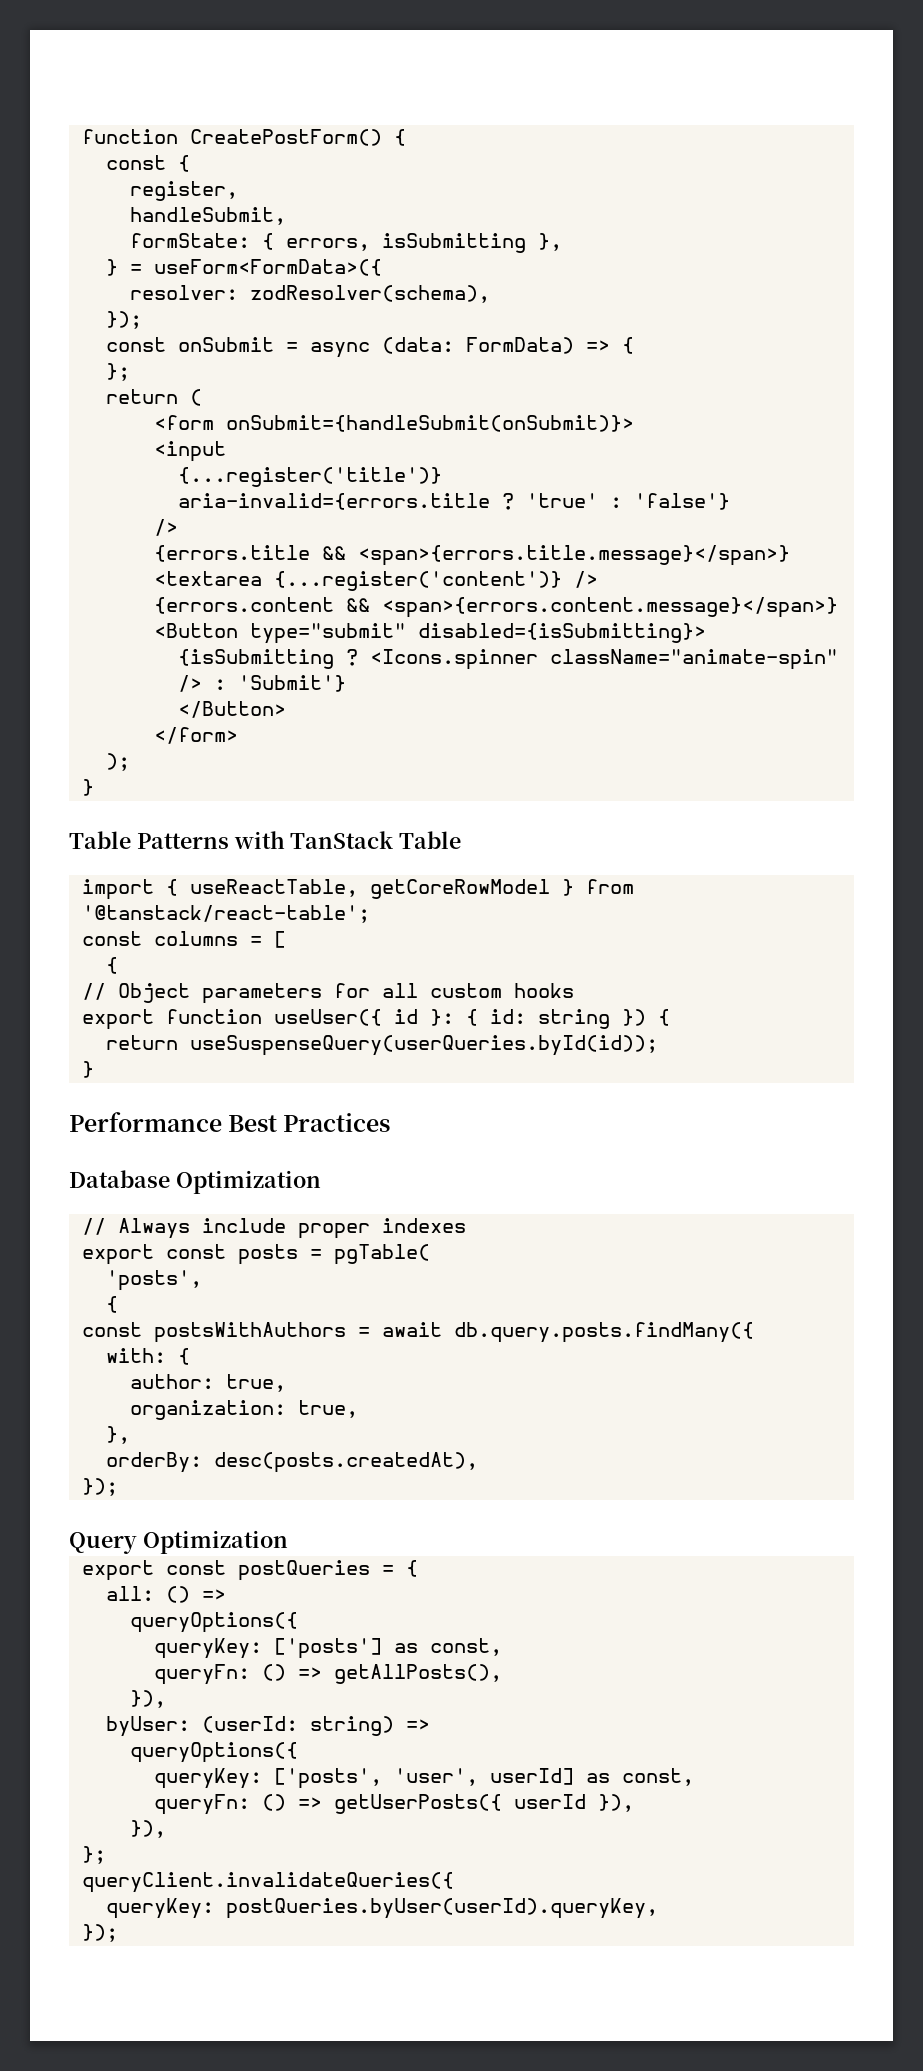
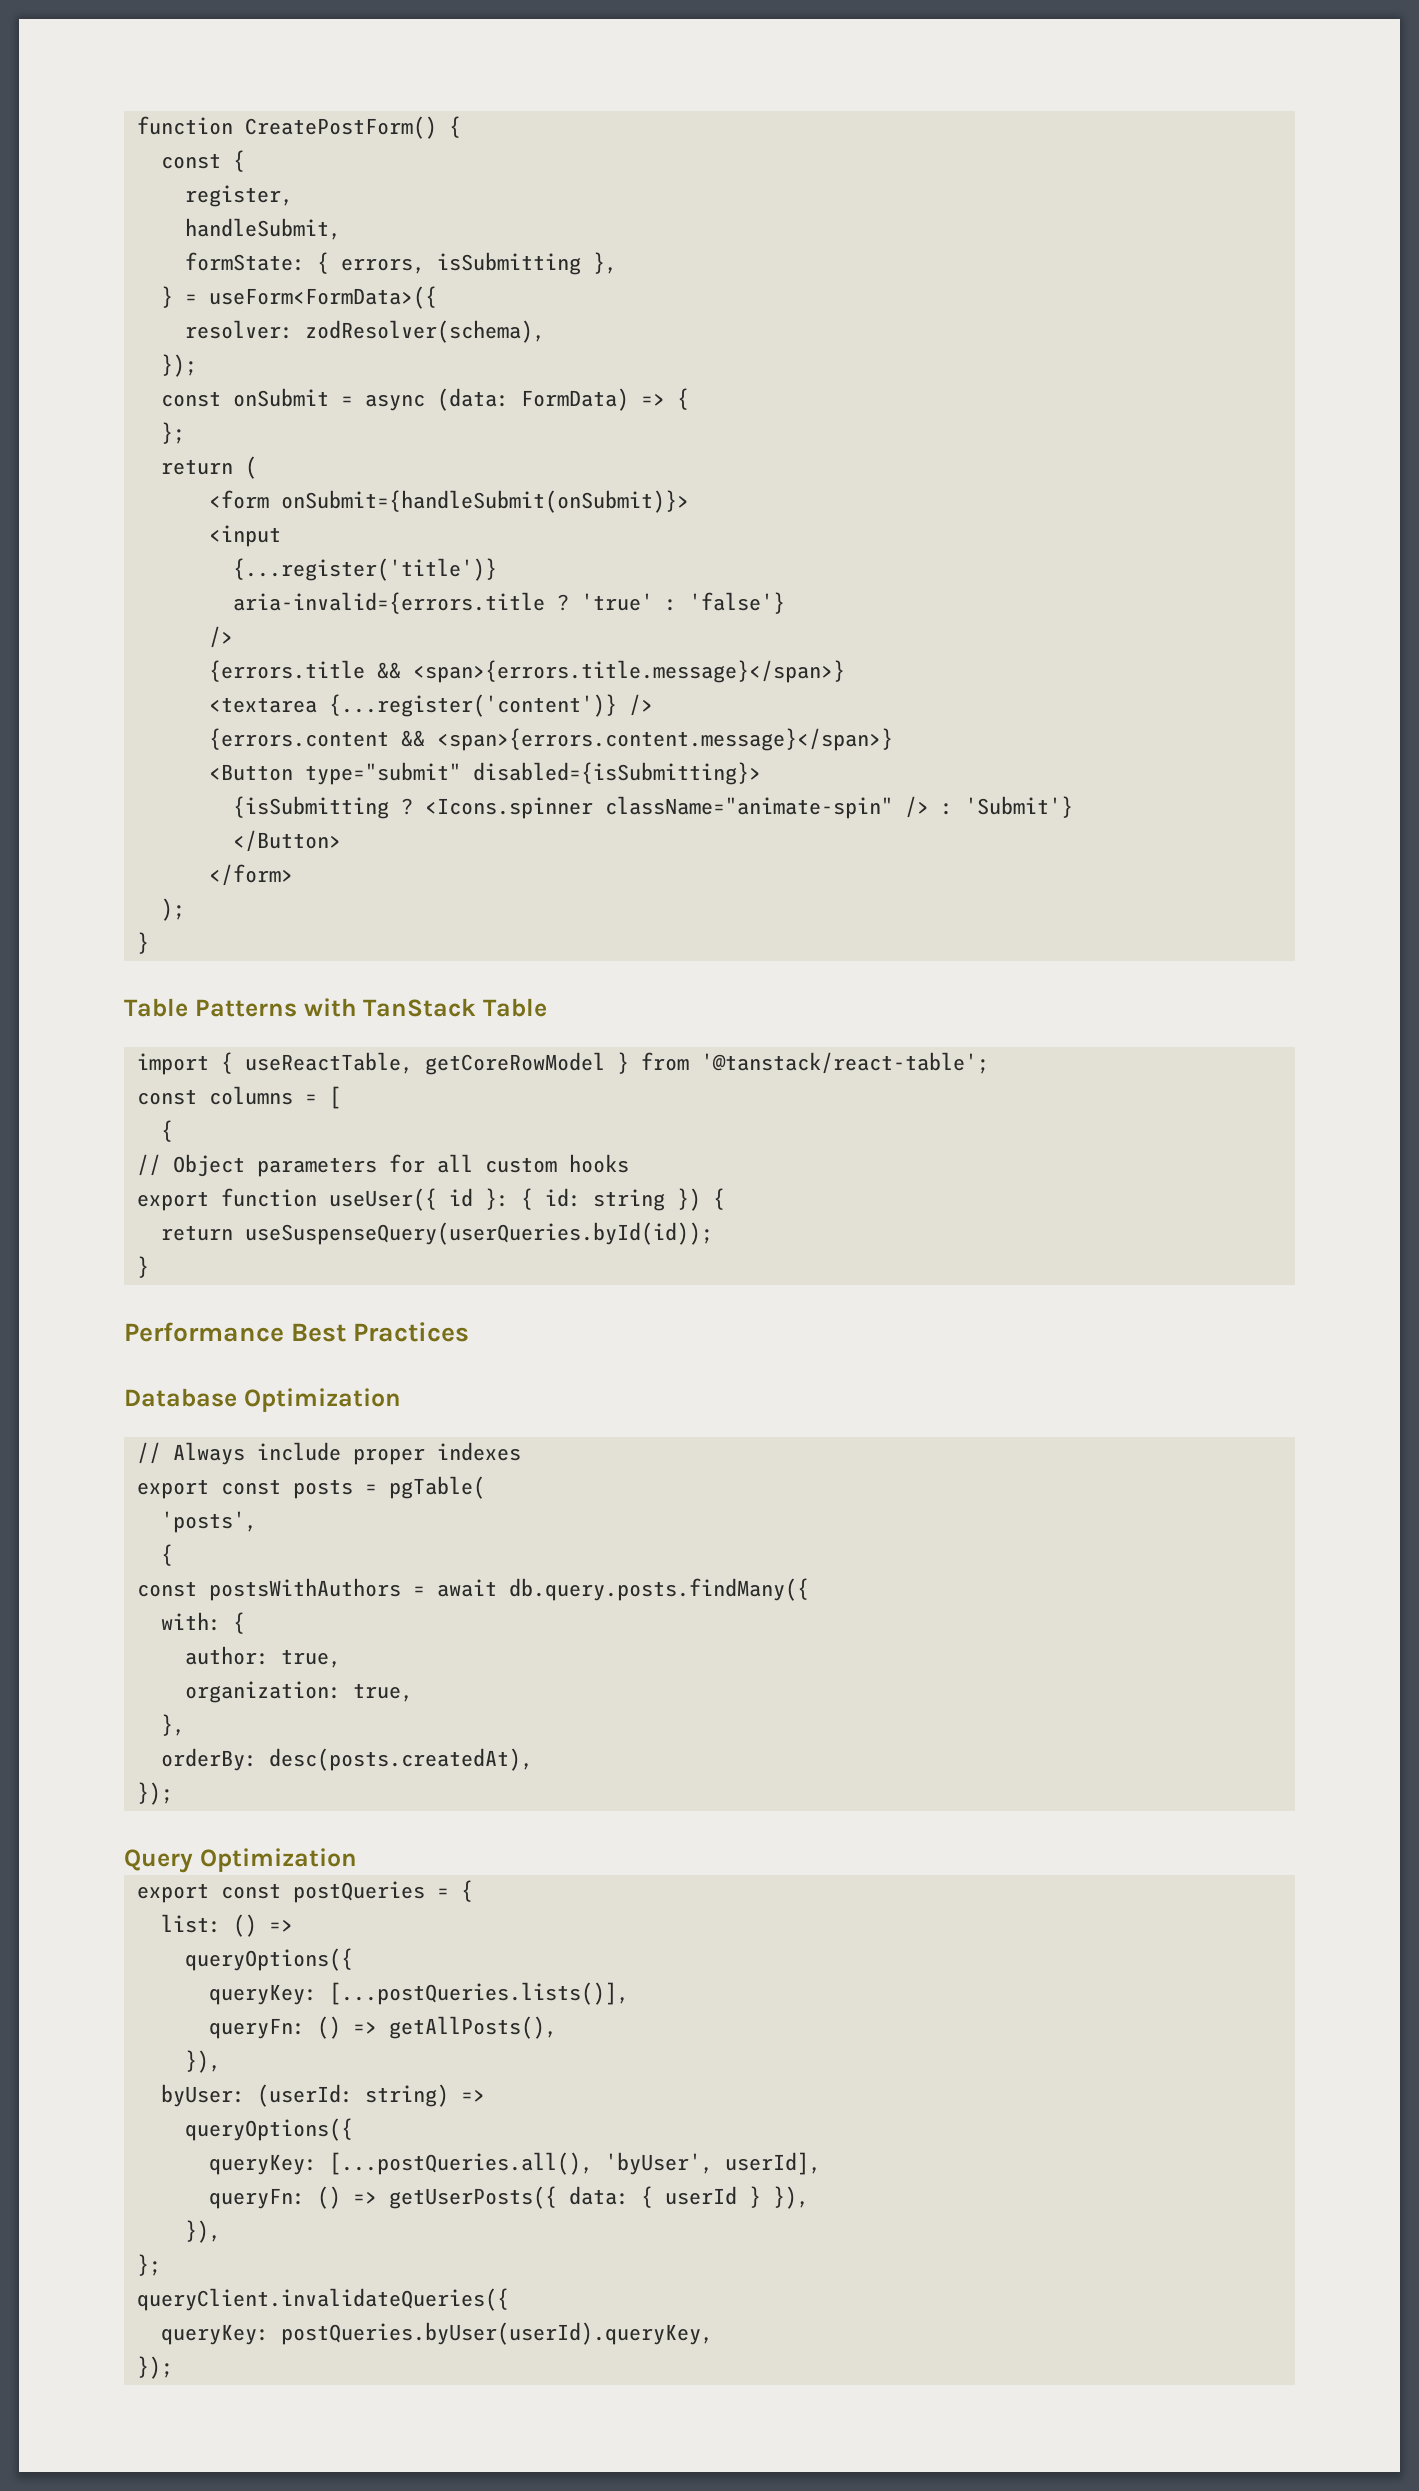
- all: () =>
+ list: () =>
- queryKey: ['posts'] as const,
+ queryKey: [...postQueries.lists()],
- queryKey: ['posts', 'user', userId] as const,
+ queryKey: [...postQueries.all(), 'byUser', userId],
- queryFn: () => getUserPosts({ userId }),
+ queryFn: () => getUserPosts({ data: { userId } }),

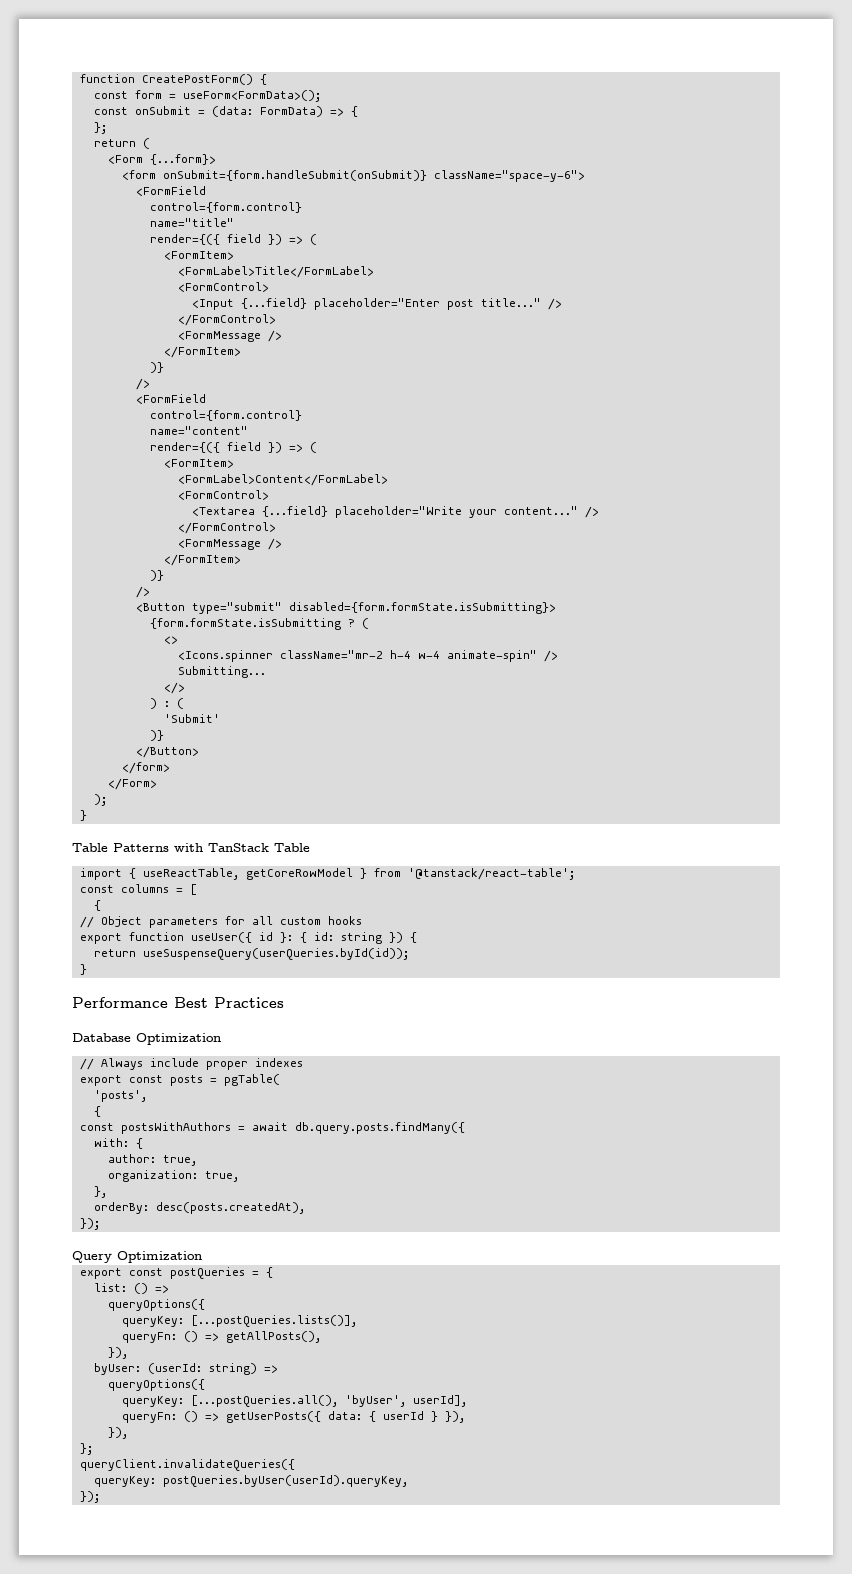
- const {
- register,
- handleSubmit,
- formState: { errors, isSubmitting },
- } = useForm<FormData>({
- resolver: zodResolver(schema),
- });
+ const form = useForm<FormData>();
- const onSubmit = async (data: FormData) => {
+ const onSubmit = (data: FormData) => {
+ <Form {...form}>
- <form onSubmit={handleSubmit(onSubmit)}>
- <input
- {...register('title')}
- aria-invalid={errors.title ? 'true' : 'false'}
+ <form onSubmit={form.handleSubmit(onSubmit)} className="space-y-6">
+ <FormField
+ control={form.control}
+ name="title"
+ render={({ field }) => (
+ <FormItem>
+ <FormLabel>Title</FormLabel>
+ <FormControl>
+ <Input {...field} placeholder="Enter post title..." />
+ </FormControl>
+ <FormMessage />
+ </FormItem>
+ )}
  />
- {errors.title && <span>{errors.title.message}</span>}
- <textarea {...register('content')} />
- {errors.content && <span>{errors.content.message}</span>}
- <Button type="submit" disabled={isSubmitting}>
- {isSubmitting ? <Icons.spinner className="animate-spin" /> : 'Submit'}
+ <FormField
+ control={form.control}
+ name="content"
+ render={({ field }) => (
+ <FormItem>
+ <FormLabel>Content</FormLabel>
+ <FormControl>
+ <Textarea {...field} placeholder="Write your content..." />
+ </FormControl>
+ <FormMessage />
+ </FormItem>
+ )}
+ />
+ <Button type="submit" disabled={form.formState.isSubmitting}>
+ {form.formState.isSubmitting ? (
+ <>
+ <Icons.spinner className="mr-2 h-4 w-4 animate-spin" />
+ Submitting...
+ </>
+ ) : (
+ 'Submit'
+ )}
+ </Form>

